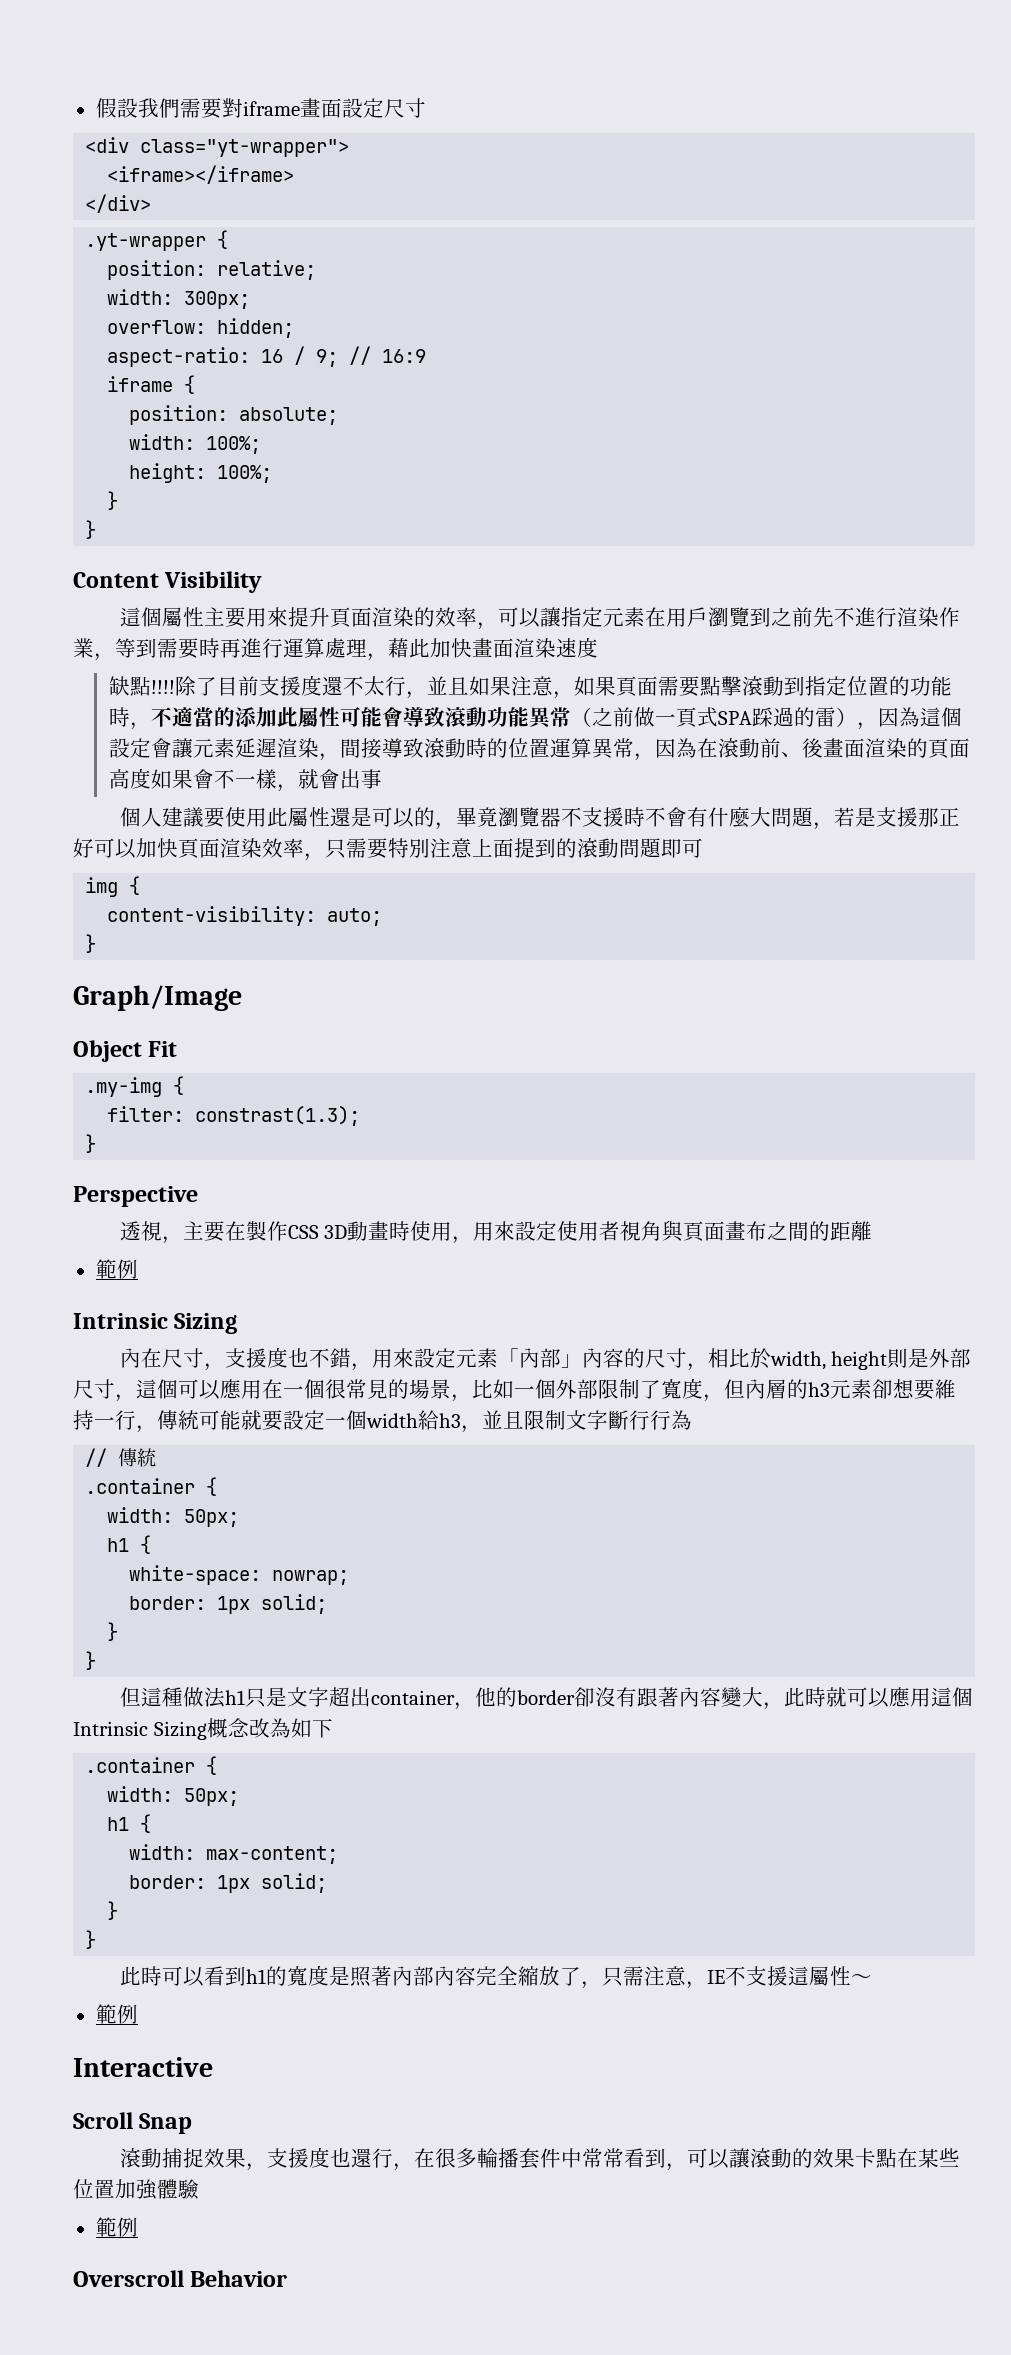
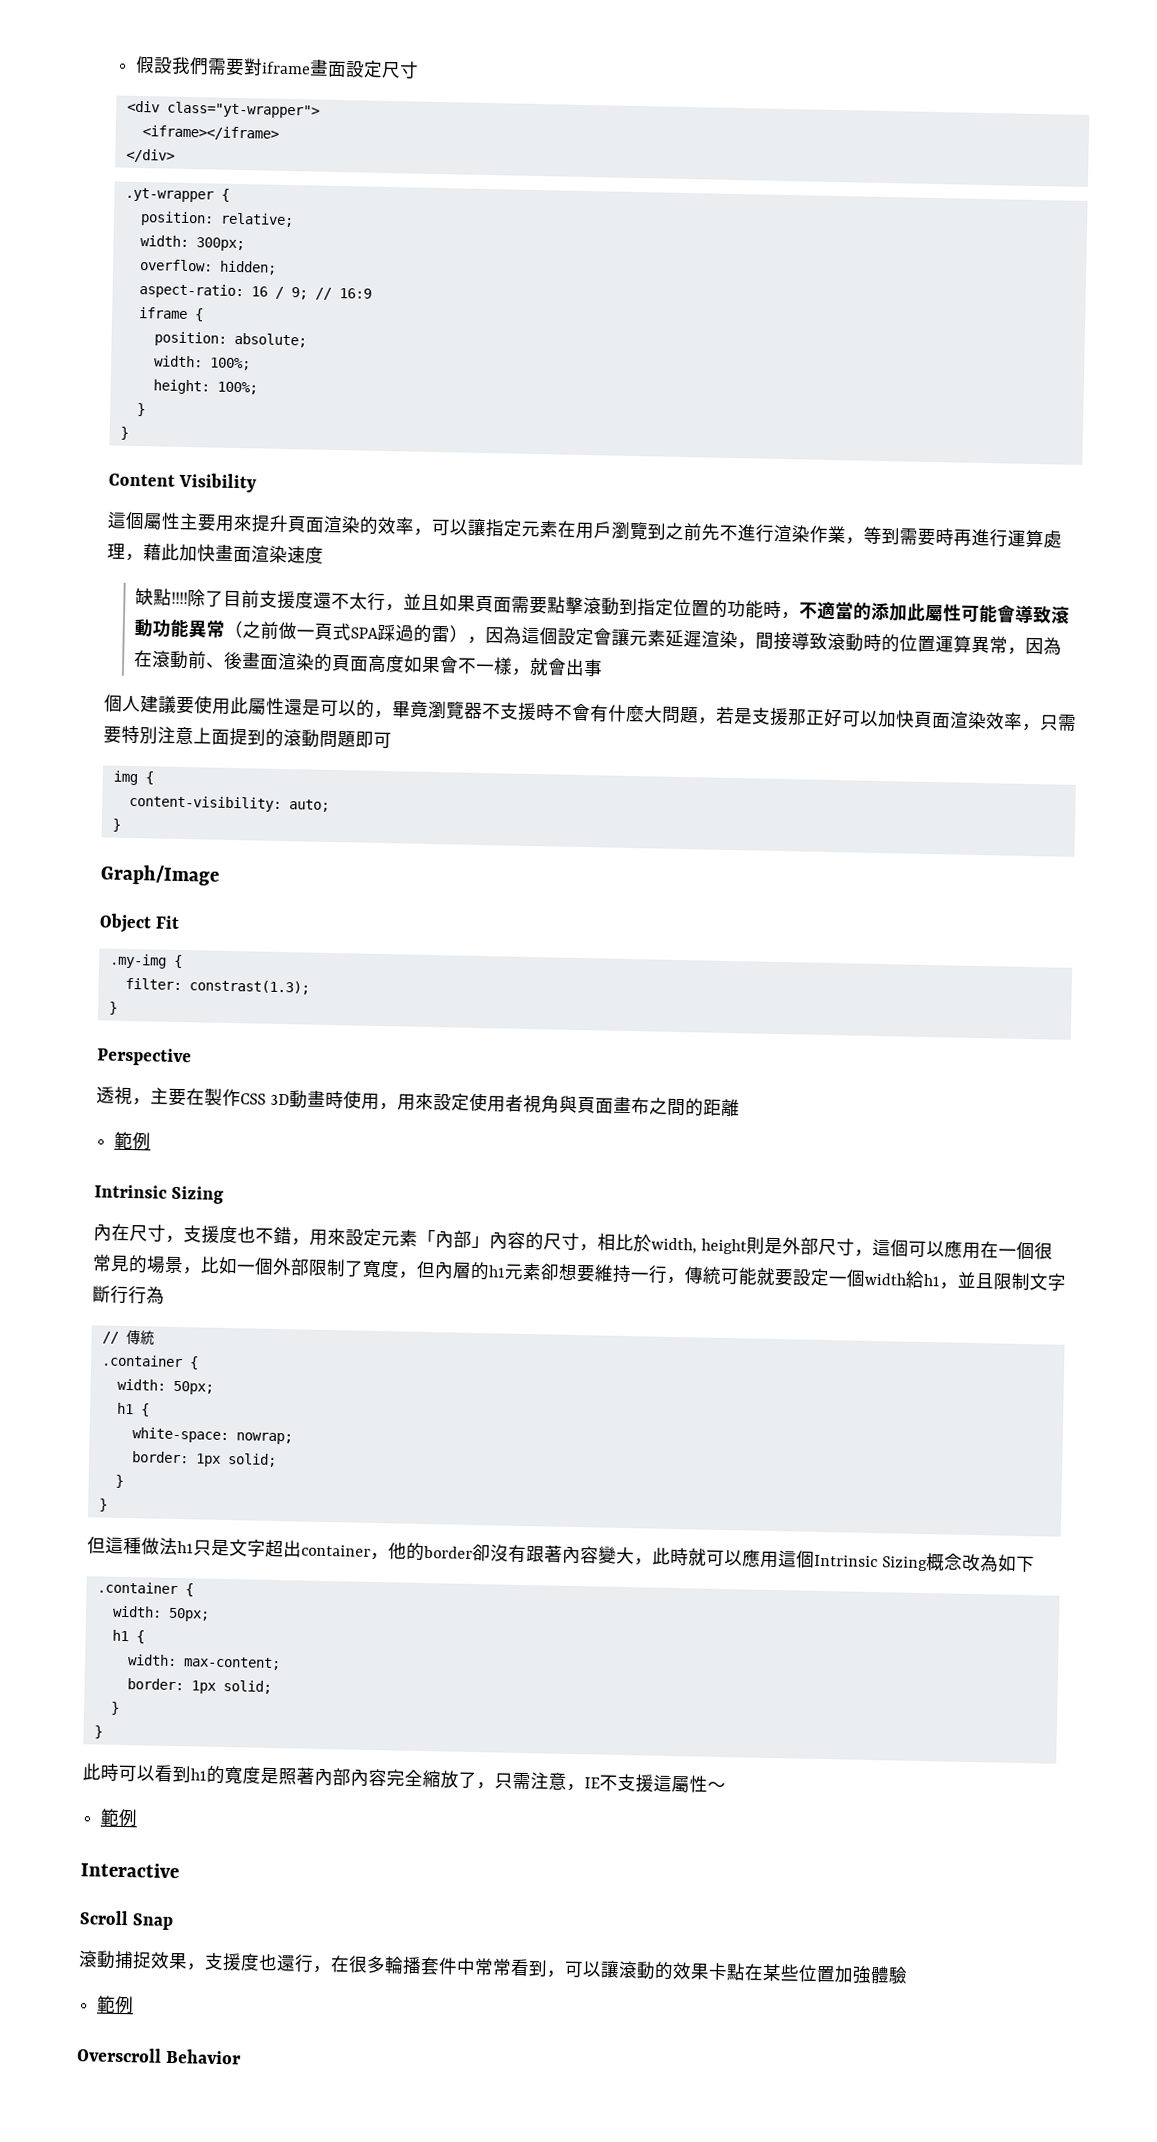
- 除了目前支援度還不太行，並且如果注意，如果頁面需要點擊滾動到指定位置的功能時，不適當的添加此屬性可能會導致滾動功能異常（之前做一頁式SPA踩過的雷），因為這個設定會讓元素延遲渲染，間接導致滾動時的位置運算異常，因為在滾動前、後畫面渲染的頁面高度如果會不一樣，就會出事
+ 除了目前支援度還不太行，並且如果頁面需要點擊滾動到指定位置的功能時，不適當的添加此屬性可能會導致滾動功能異常（之前做一頁式SPA踩過的雷），因為這個設定會讓元素延遲渲染，間接導致滾動時的位置運算異常，因為在滾動前、後畫面渲染的頁面高度如果會不一樣，就會出事
- 內在尺寸，支援度也不錯，用來設定元素「內部」內容的尺寸，相比於width, height則是外部尺寸，這個可以應用在一個很常見的場景，比如一個外部限制了寬度，但內層的h3元素卻想要維持一行，傳統可能就要設定一個width給h3，並且限制文字斷行行為
+ 內在尺寸，支援度也不錯，用來設定元素「內部」內容的尺寸，相比於width, height則是外部尺寸，這個可以應用在一個很常見的場景，比如一個外部限制了寬度，但內層的h1元素卻想要維持一行，傳統可能就要設定一個width給h1，並且限制文字斷行行為

